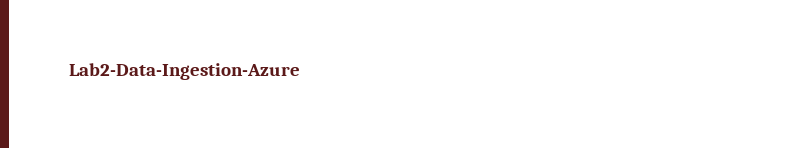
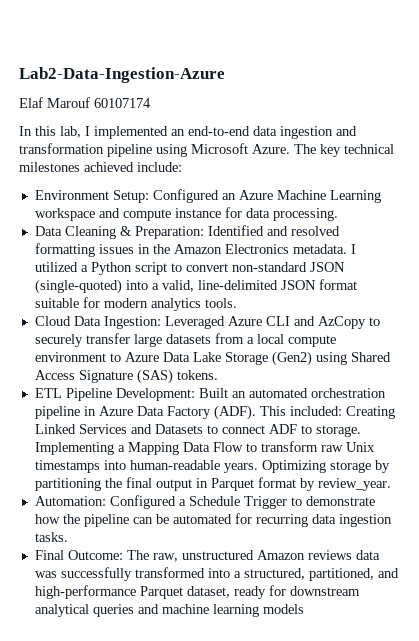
+ Elaf Marouf 60107174
+ In this lab, I implemented an end-to-end data ingestion and transformation pipeline using Microsoft Azure. The key technical milestones achieved include:
+ Environment Setup: Configured an Azure Machine Learning workspace and compute instance for data processing.
+ Data Cleaning & Preparation: Identified and resolved formatting issues in the Amazon Electronics metadata. I utilized a Python script to convert non-standard JSON (single-quoted) into a valid, line-delimited JSON format suitable for modern analytics tools.
+ Cloud Data Ingestion: Leveraged Azure CLI and AzCopy to securely transfer large datasets from a local compute environment to Azure Data Lake Storage (Gen2) using Shared Access Signature (SAS) tokens.
+ ETL Pipeline Development: Built an automated orchestration pipeline in Azure Data Factory (ADF). This included: Creating Linked Services and Datasets to connect ADF to storage. Implementing a Mapping Data Flow to transform raw Unix timestamps into human-readable years. Optimizing storage by partitioning the final output in Parquet format by review_year.
+ Automation: Configured a Schedule Trigger to demonstrate how the pipeline can be automated for recurring data ingestion tasks.
+ Final Outcome: The raw, unstructured Amazon reviews data was successfully transformed into a structured, partitioned, and high-performance Parquet dataset, ready for downstream analytical queries and machine learning models

